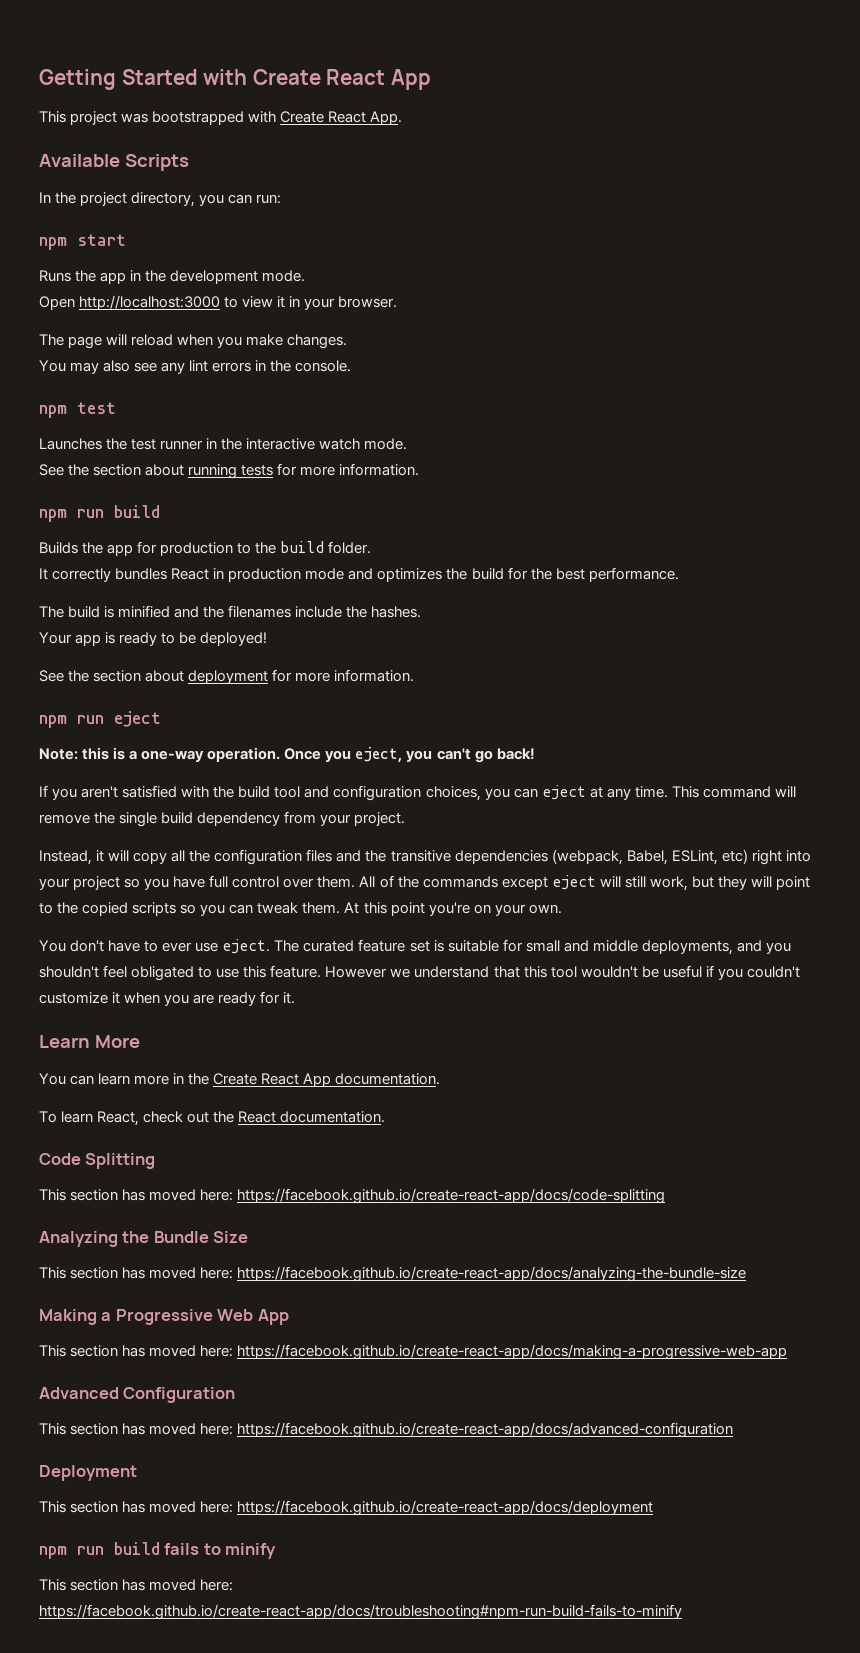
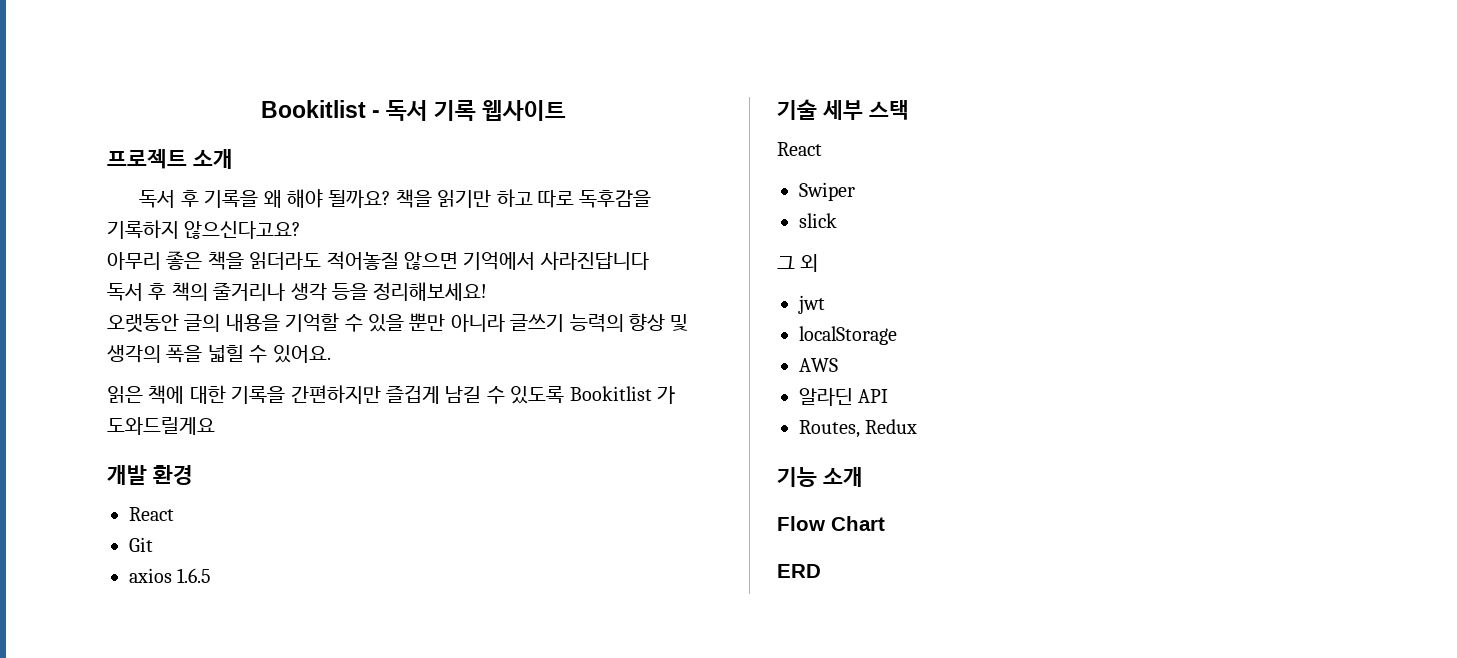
- Getting Started with Create React App
- This project was bootstrapped with Create React App.
- Available Scripts
- In the project directory, you can run:
- npm start
- Runs the app in the development mode.
- Open http://localhost:3000 to view it in your browser.
- The page will reload when you make changes.
- You may also see any lint errors in the console.
- npm test
- Launches the test runner in the interactive watch mode.
- See the section about running tests for more information.
- npm run build
- Builds the app for production to the build folder.
- It correctly bundles React in production mode and optimizes the build for the best performance.
- The build is minified and the filenames include the hashes.
- Your app is ready to be deployed!
- See the section about deployment for more information.
- npm run eject
- Note: this is a one-way operation. Once you eject, you can't go back!
- If you aren't satisfied with the build tool and configuration choices, you can eject at any time. This command will remove the single build dependency from your project.
- Instead, it will copy all the configuration files and the transitive dependencies (webpack, Babel, ESLint, etc) right into your project so you have full control over them. All of the commands except eject will still work, but they will point to the copied scripts so you can tweak them. At this point you're on your own.
- You don't have to ever use eject. The curated feature set is suitable for small and middle deployments, and you shouldn't feel obligated to use this feature. However we understand that this tool wouldn't be useful if you couldn't customize it when you are ready for it.
- Learn More
- You can learn more in the Create React App documentation.
- To learn React, check out the React documentation.
- Code Splitting
- This section has moved here: https://facebook.github.io/create-react-app/docs/code-splitting
- Analyzing the Bundle Size
- This section has moved here: https://facebook.github.io/create-react-app/docs/analyzing-the-bundle-size
- Making a Progressive Web App
- This section has moved here: https://facebook.github.io/create-react-app/docs/making-a-progressive-web-app
- Advanced Configuration
- This section has moved here: https://facebook.github.io/create-react-app/docs/advanced-configuration
- Deployment
- This section has moved here: https://facebook.github.io/create-react-app/docs/deployment
- npm run build fails to minify
- This section has moved here: https://facebook.github.io/create-react-app/docs/troubleshooting#npm-run-build-fails-to-minify
+ Bookitlist - 독서 기록 웹사이트
+ 프로젝트 소개
+ 독서 후 기록을 왜 해야 될까요? 책을 읽기만 하고 따로 독후감을 기록하지 않으신다고요?
+ 아무리 좋은 책을 읽더라도 적어놓질 않으면 기억에서 사라진답니다
+ 독서 후 책의 줄거리나 생각 등을 정리해보세요!
+ 오랫동안 글의 내용을 기억할 수 있을 뿐만 아니라 글쓰기 능력의 향상 및 생각의 폭을 넓힐 수 있어요.
+ 읽은 책에 대한 기록을 간편하지만 즐겁게 남길 수 있도록 Bookitlist 가 도와드릴게요
+ 개발 환경
+ React
+ Git
+ axios 1.6.5
+ 기술 세부 스택
+ React
+ Swiper
+ slick
+ 그 외
+ jwt
+ localStorage
+ AWS
+ 알라딘 API
+ Routes, Redux
+ 기능 소개
+ Flow Chart
+ ERD

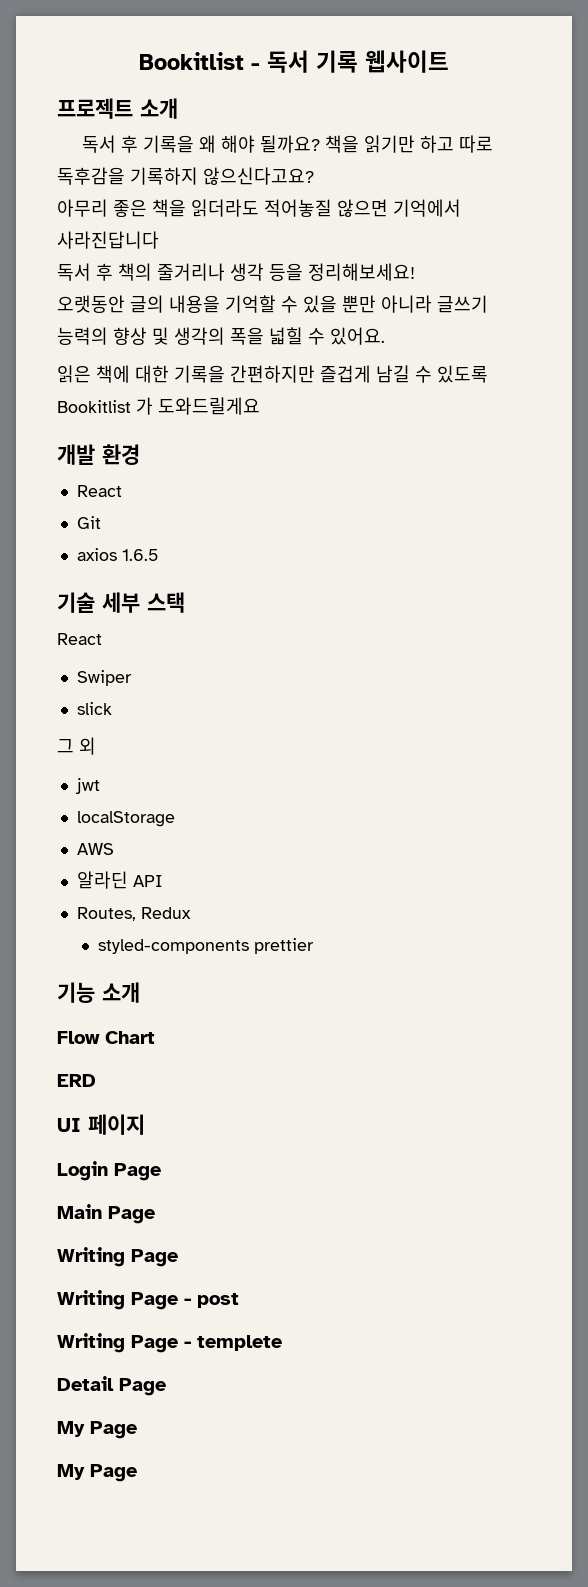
+ styled-components prettier
+ UI 페이지
+ Login Page
+ Main Page
+ Writing Page
+ Writing Page - post
+ Writing Page - templete
+ Detail Page
+ My Page
+ My Page

